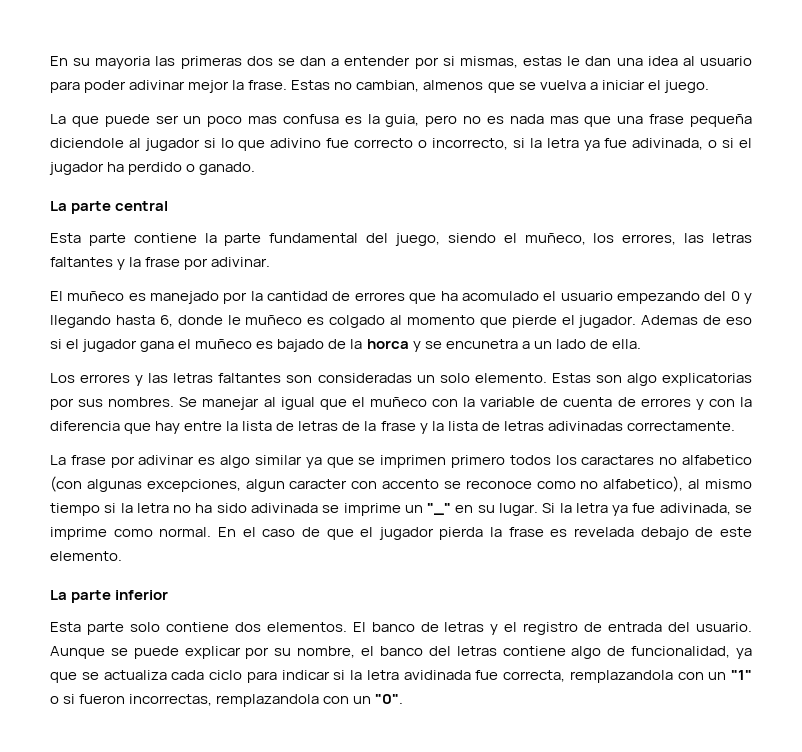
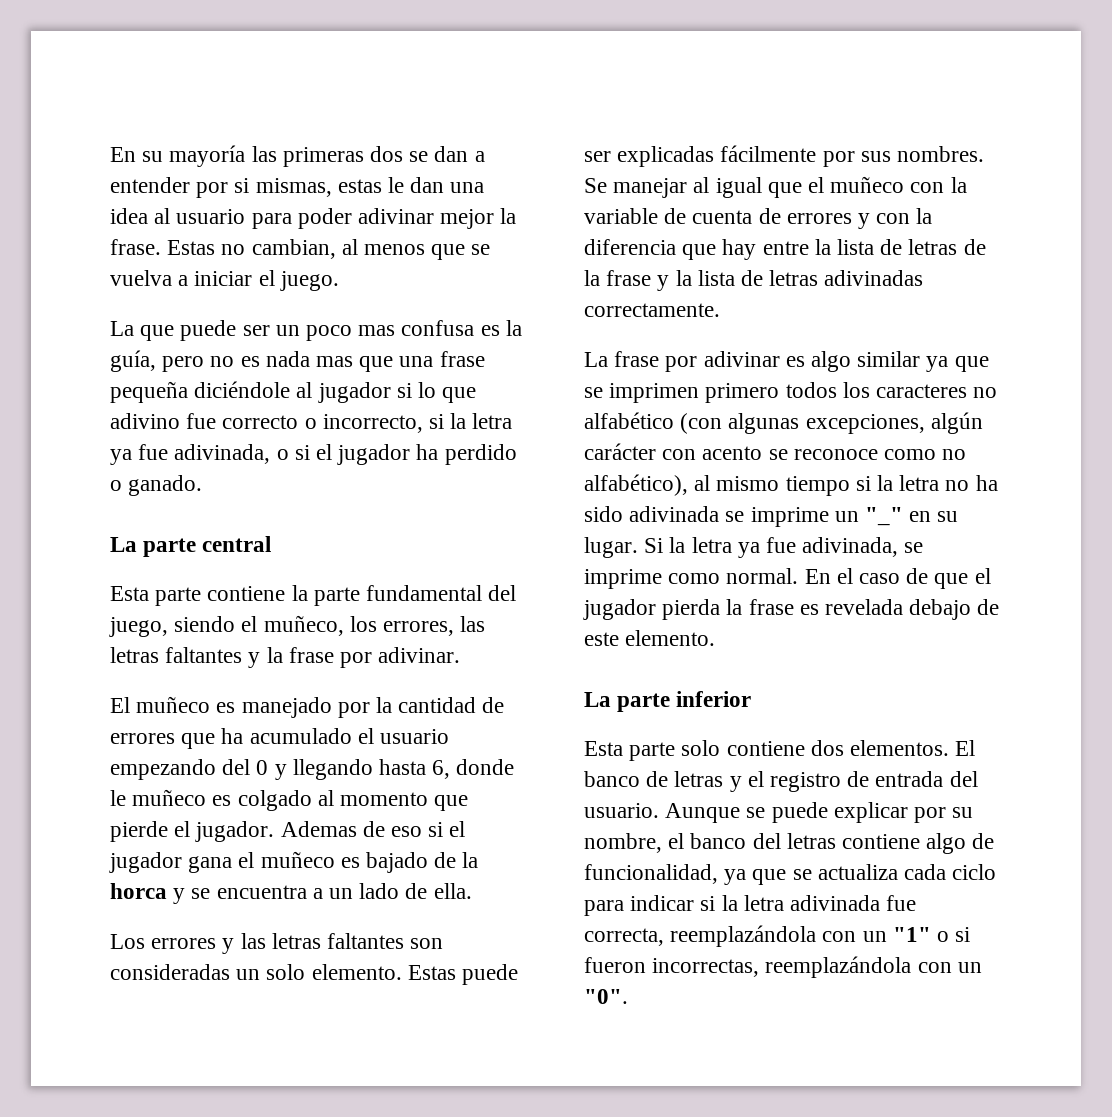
- En su mayoria las primeras dos se dan a entender por si mismas, estas le dan una idea al usuario para poder adivinar mejor la frase.
+ En su mayoría las primeras dos se dan a entender por si mismas, estas le dan una idea al usuario para poder adivinar mejor la frase.
- Estas no cambian, almenos que se vuelva a iniciar el juego.
+ Estas no cambian, al menos que se vuelva a iniciar el juego.
- La que puede ser un poco mas confusa es la guia, pero no es nada mas que una frase pequeña diciendole al jugador si lo que adivino fue correcto o incorrecto, si la letra ya fue adivinada, o si el jugador ha perdido o ganado.
+ La que puede ser un poco mas confusa es la guía, pero no es nada mas que una frase pequeña diciéndole al jugador si lo que adivino fue correcto o incorrecto, si la letra ya fue adivinada, o si el jugador ha perdido o ganado.
- El muñeco es manejado por la cantidad de errores que ha acomulado el usuario empezando del 0 y llegando hasta 6, donde le muñeco es colgado al momento que pierde el jugador.
+ El muñeco es manejado por la cantidad de errores que ha acumulado el usuario empezando del 0 y llegando hasta 6, donde le muñeco es colgado al momento que pierde el jugador.
- Ademas de eso si el jugador gana el muñeco es bajado de la horca y se encunetra a un lado de ella.
+ Ademas de eso si el jugador gana el muñeco es bajado de la horca y se encuentra a un lado de ella.
- Estas son algo explicatorias por sus nombres.
+ Estas puede ser explicadas fácilmente por sus nombres.
- La frase por adivinar es algo similar ya que se imprimen primero todos los caractares no alfabetico (con algunas excepciones, algun caracter con accento se reconoce como no alfabetico), al mismo tiempo si la letra no ha sido adivinada se imprime un "_" en su lugar.
+ La frase por adivinar es algo similar ya que se imprimen primero todos los caracteres no alfabético (con algunas excepciones, algún carácter con acento se reconoce como no alfabético), al mismo tiempo si la letra no ha sido adivinada se imprime un "_" en su lugar.
- Aunque se puede explicar por su nombre, el banco del letras contiene algo de funcionalidad, ya que se actualiza cada ciclo para indicar si la letra avidinada fue correcta, remplazandola con un "1" o si fueron incorrectas, remplazandola con un "0".
+ Aunque se puede explicar por su nombre, el banco del letras contiene algo de funcionalidad, ya que se actualiza cada ciclo para indicar si la letra adivinada fue correcta, reemplazándola con un "1" o si fueron incorrectas, reemplazándola con un "0".

